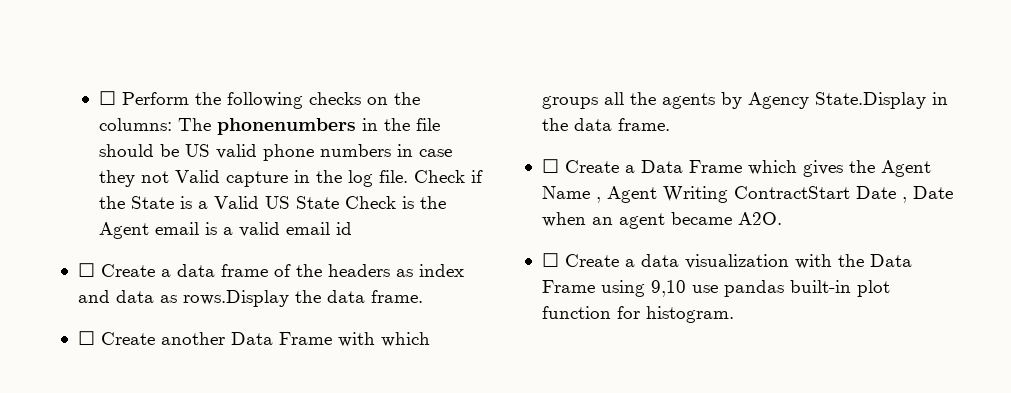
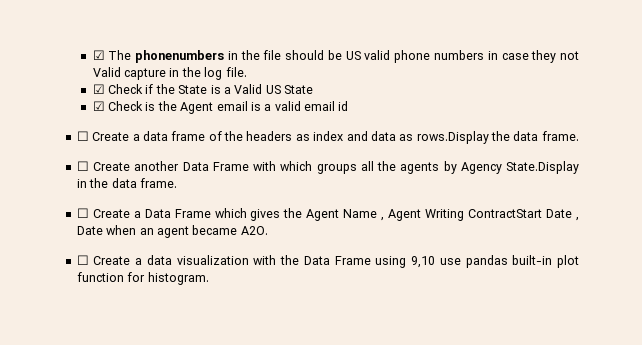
- ☐ Perform the following checks on the columns: The phonenumbers in the file should be US valid phone numbers in case they not Valid capture in the log file. Check if the State is a Valid US State Check is the Agent email is a valid email id
+ ☑ The phonenumbers in the file should be US valid phone numbers in case they not Valid capture in the log file.
+ ☑ Check if the State is a Valid US State
+ ☑ Check is the Agent email is a valid email id

